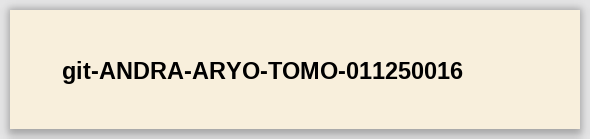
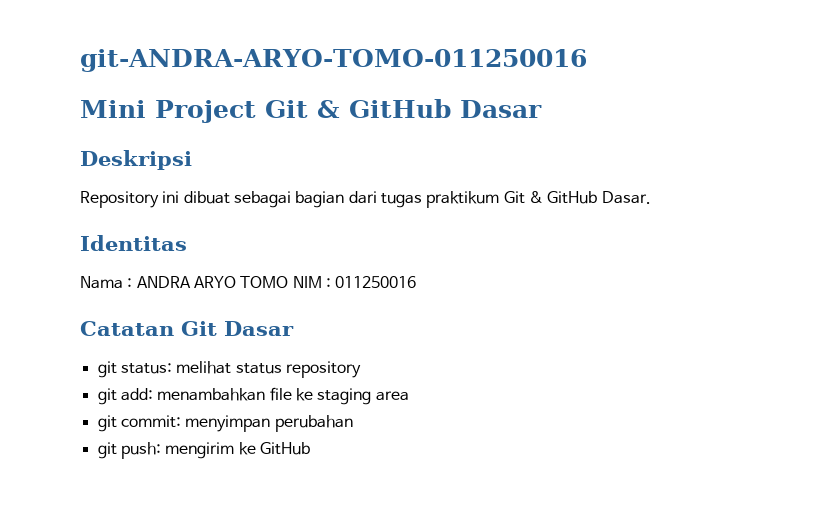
+ Mini Project Git & GitHub Dasar
+ Deskripsi
+ Repository ini dibuat sebagai bagian dari tugas praktikum Git & GitHub Dasar.
+ Identitas
+ Nama : ANDRA ARYO TOMO NIM : 011250016
+ Catatan Git Dasar
+ git status: melihat status repository
+ git add: menambahkan file ke staging area
+ git commit: menyimpan perubahan
+ git push: mengirim ke GitHub

